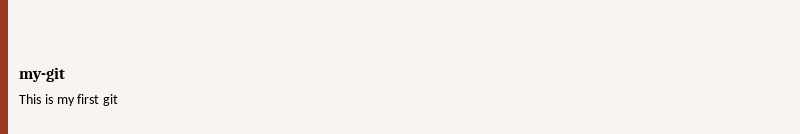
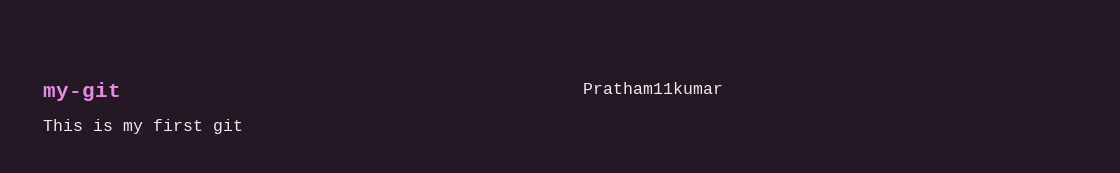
+ Pratham11kumar

